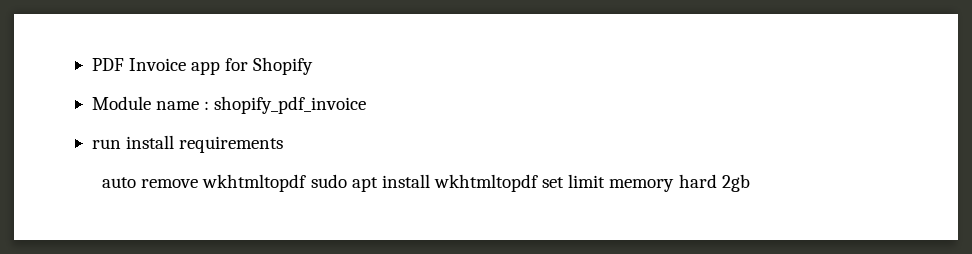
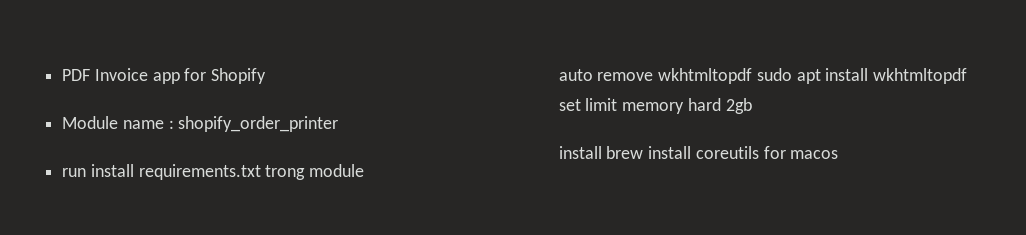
- Module name : shopify_pdf_invoice
+ Module name : shopify_order_printer
- run install requirements
+ run install requirements.txt trong module
+ install brew install coreutils for macos

